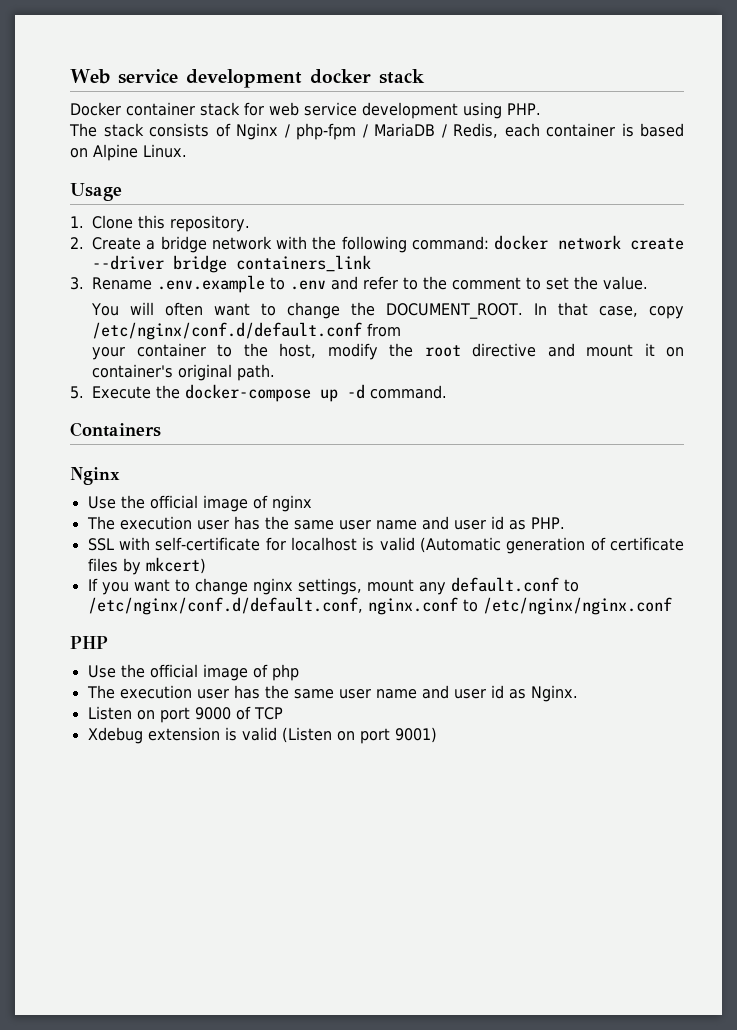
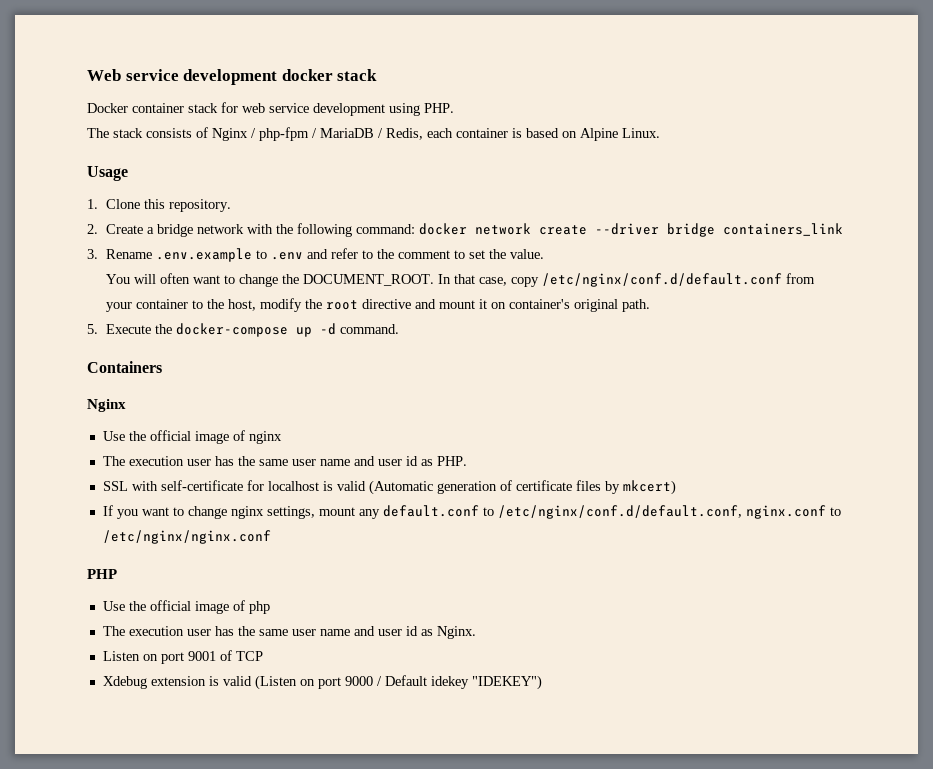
- Listen on port 9000 of TCP
+ Listen on port 9001 of TCP
- Xdebug extension is valid (Listen on port 9001)
+ Xdebug extension is valid (Listen on port 9000 / Default idekey "IDEKEY")

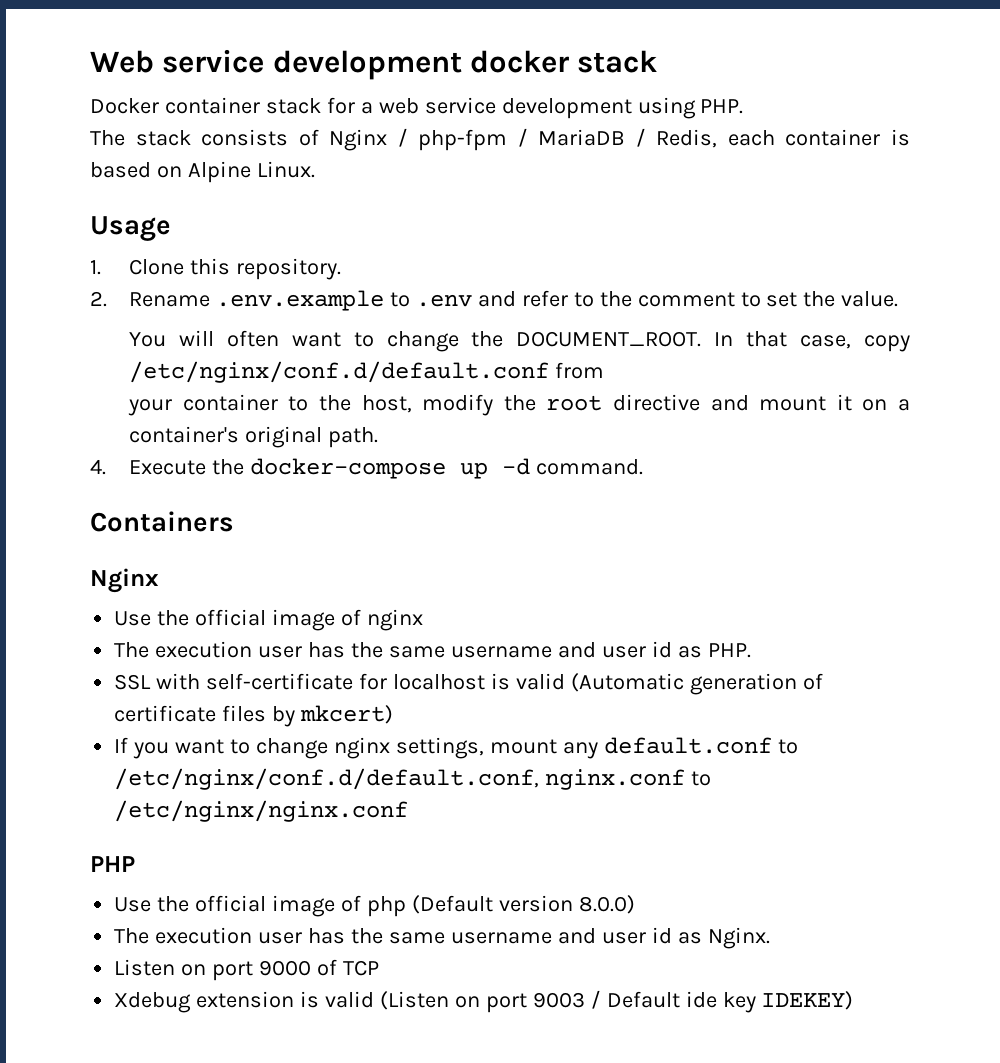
- Docker container stack for web service development using PHP.
+ Docker container stack for a web service development using PHP.
- 2. Create a bridge network with the following command: docker network create --driver bridge containers_link
- 3. Rename .env.example to .env and refer to the comment to set the value.
+ 2. Rename .env.example to .env and refer to the comment to set the value.
- your container to the host, modify the root directive and mount it on container's original path.
+ your container to the host, modify the root directive and mount it on a container's original path.
- 5. Execute the docker-compose up -d command.
+ 4. Execute the docker-compose up -d command.
- The execution user has the same user name and user id as PHP.
+ The execution user has the same username and user id as PHP.
- Use the official image of php
- The execution user has the same user name and user id as Nginx.
+ Use the official image of php (Default version 8.0.0)
+ The execution user has the same username and user id as Nginx.
- Listen on port 9001 of TCP
+ Listen on port 9000 of TCP
- Xdebug extension is valid (Listen on port 9000 / Default idekey "IDEKEY")
+ Xdebug extension is valid (Listen on port 9003 / Default ide key IDEKEY)

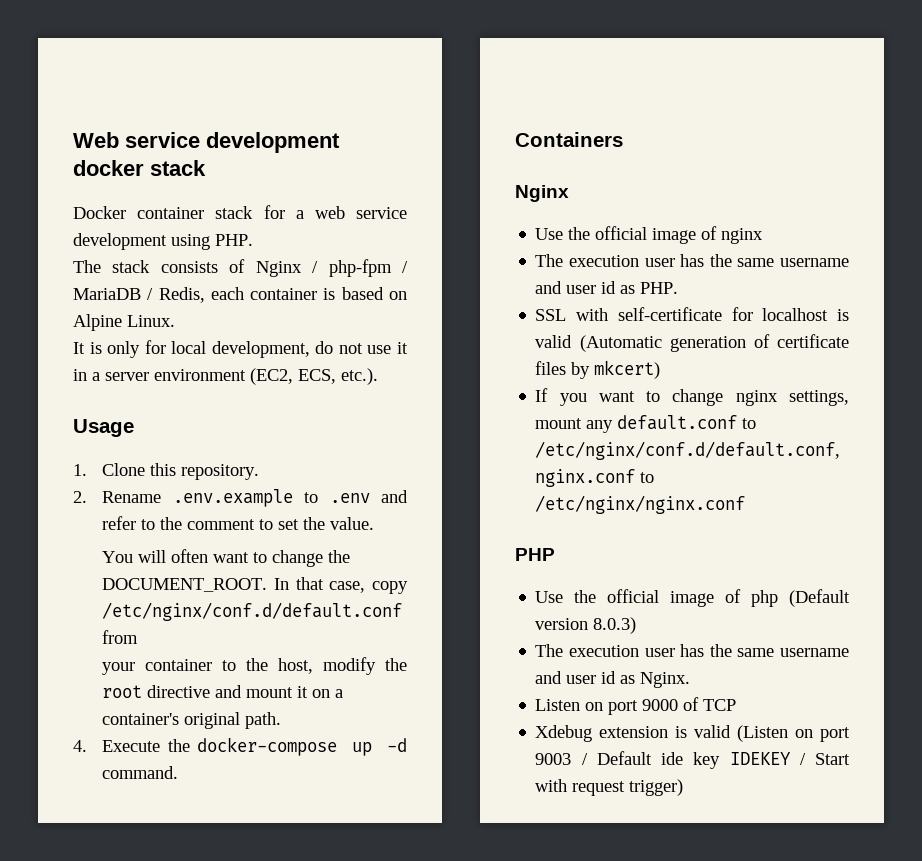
+ It is only for local development, do not use it in a server environment (EC2, ECS, etc.).
- Use the official image of php (Default version 8.0.0)
+ Use the official image of php (Default version 8.0.3)
- Xdebug extension is valid (Listen on port 9003 / Default ide key IDEKEY)
+ Xdebug extension is valid (Listen on port 9003 / Default ide key IDEKEY / Start with request trigger)

